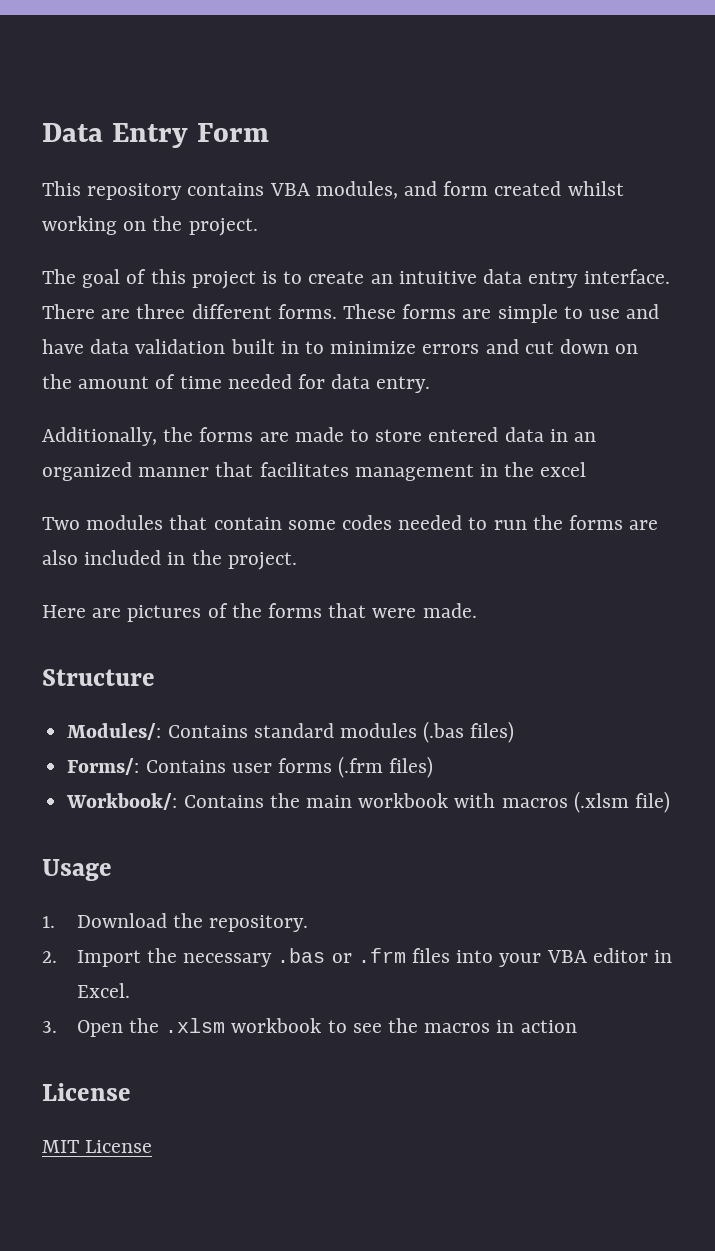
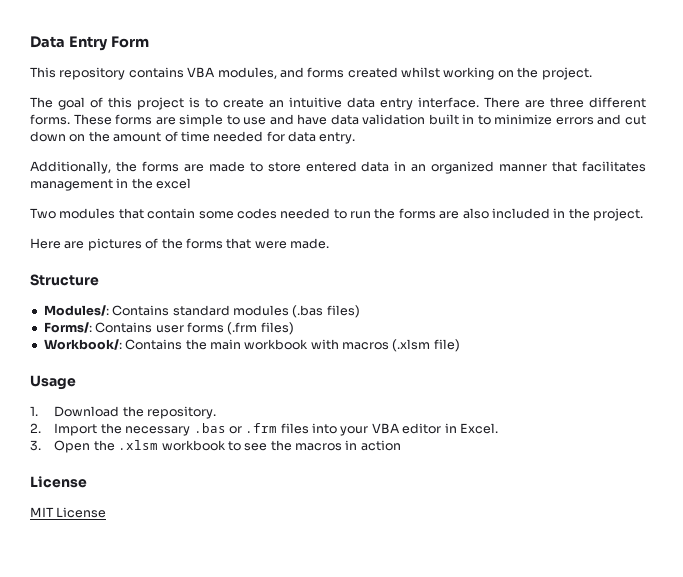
- This repository contains VBA modules, and form created whilst working on the project.
+ This repository contains VBA modules, and forms created whilst working on the project.

